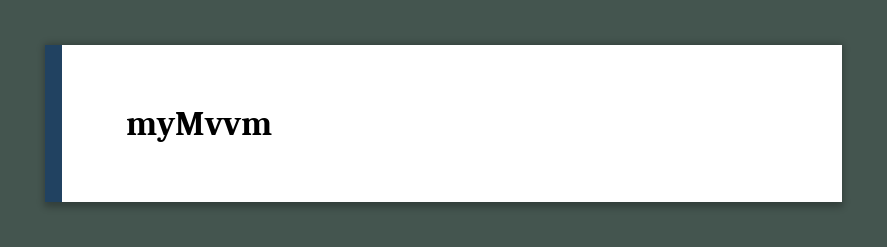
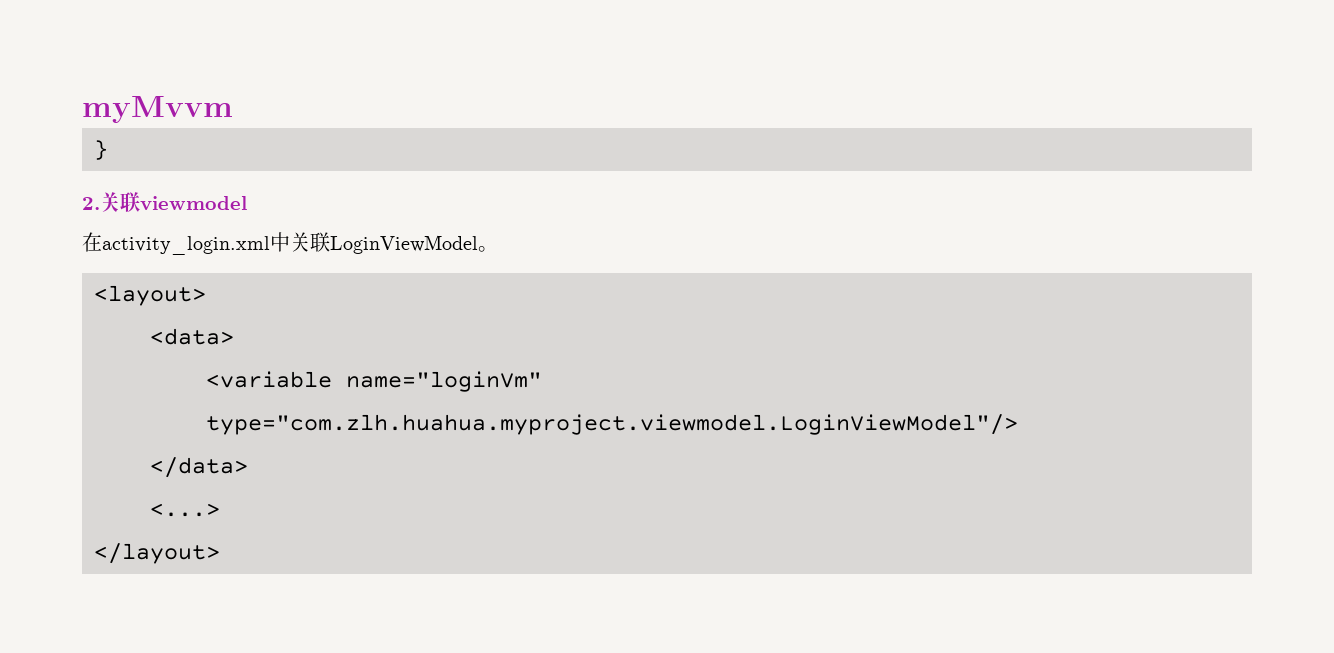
+ }
+ 2.关联viewmodel
+ 在activity_login.xml中关联LoginViewModel。
+ <layout>
+ <data>
+ <variable name="loginVm" type="com.zlh.huahua.myproject.viewmodel.LoginViewModel"/>
+ </data>
+ <...>
+ </layout>

